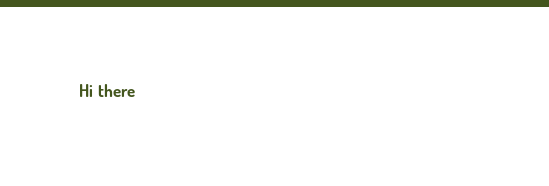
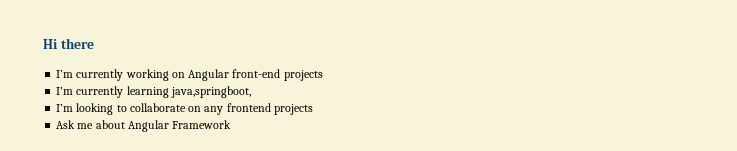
+ I’m currently working on Angular front-end projects
+ I’m currently learning java,springboot,
+ I’m looking to collaborate on any frontend projects
+ Ask me about Angular Framework

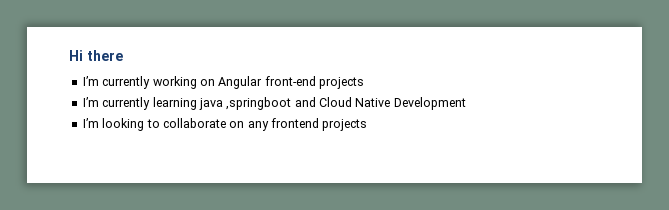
- I’m currently learning java,springboot,
+ I’m currently learning java ,springboot and Cloud Native Development
- Ask me about Angular Framework

